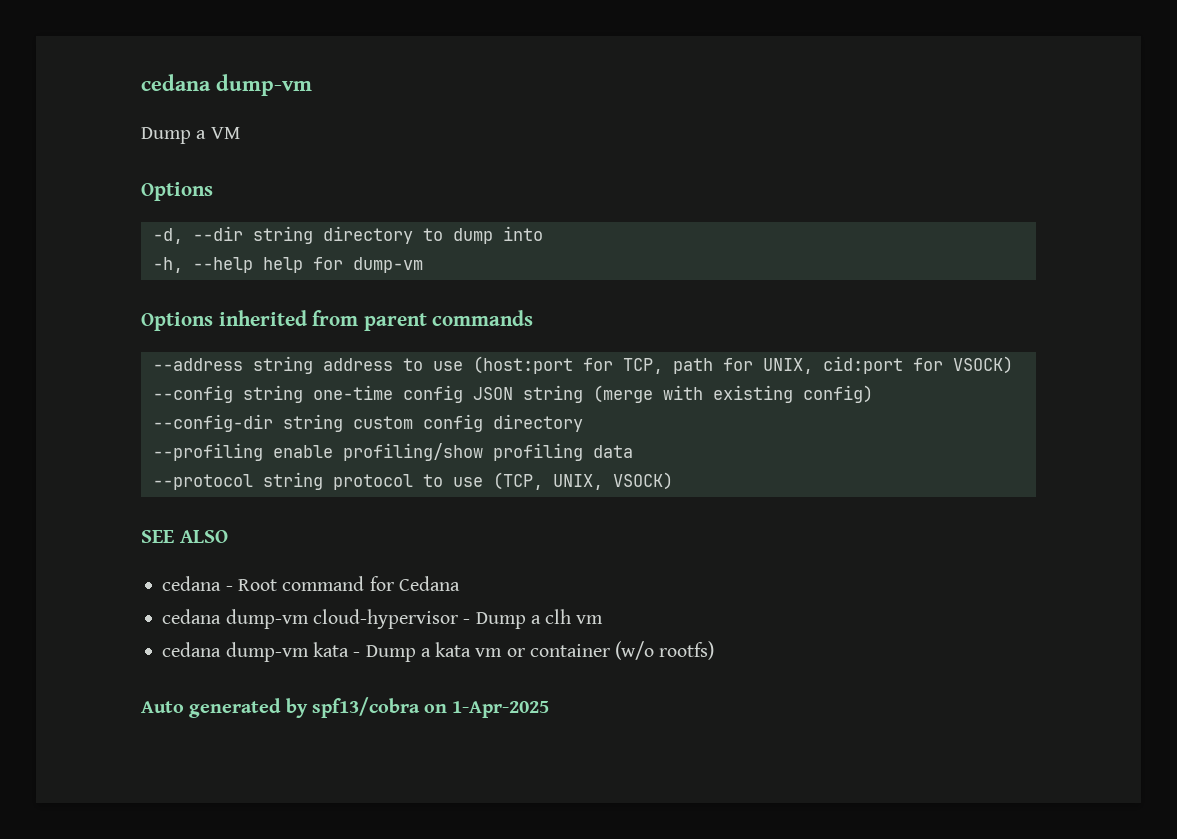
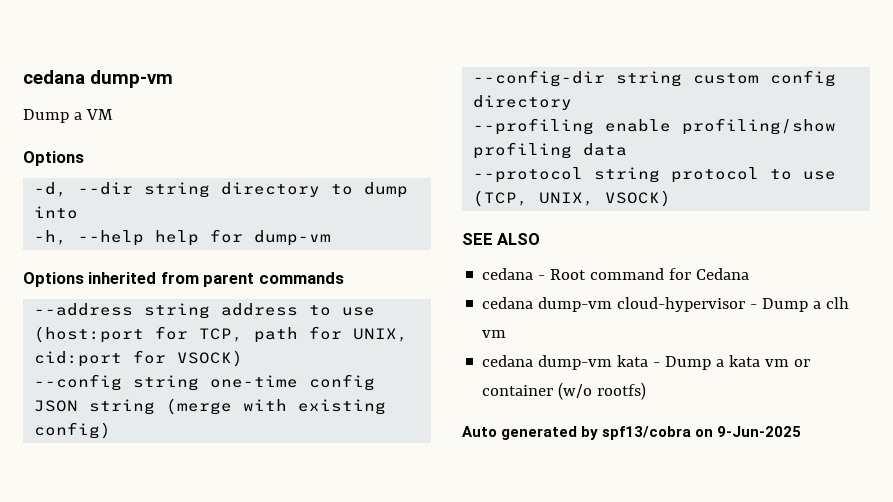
- Auto generated by spf13/cobra on 1-Apr-2025
+ Auto generated by spf13/cobra on 9-Jun-2025

